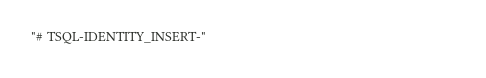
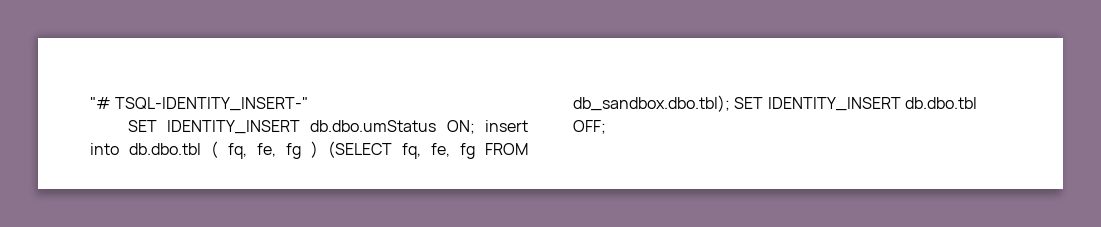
+ SET IDENTITY_INSERT db.dbo.umStatus ON; insert into db.dbo.tbl ( fq, fe, fg ) (SELECT fq, fe, fg FROM db_sandbox.dbo.tbl); SET IDENTITY_INSERT db.dbo.tbl OFF;

